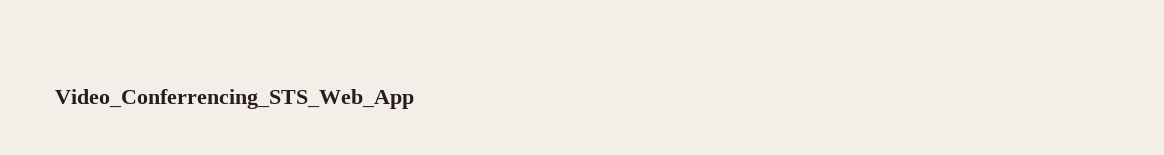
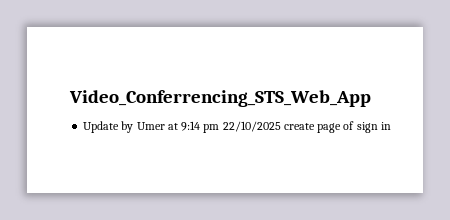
+ Update by Umer at 9:14 pm 22/10/2025 create page of sign in

